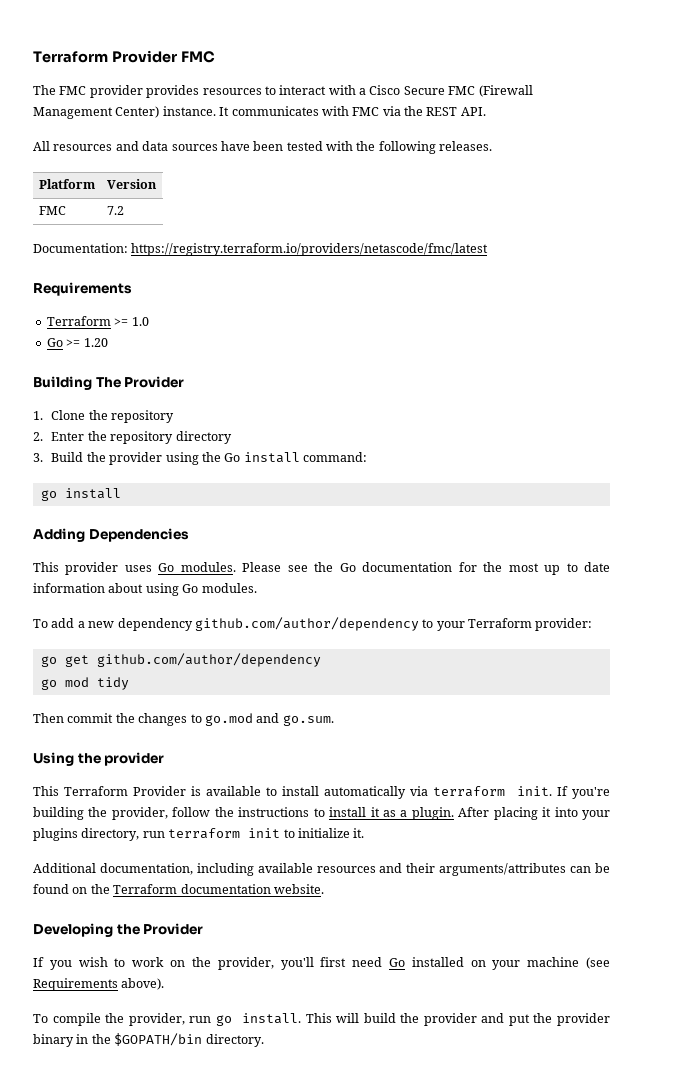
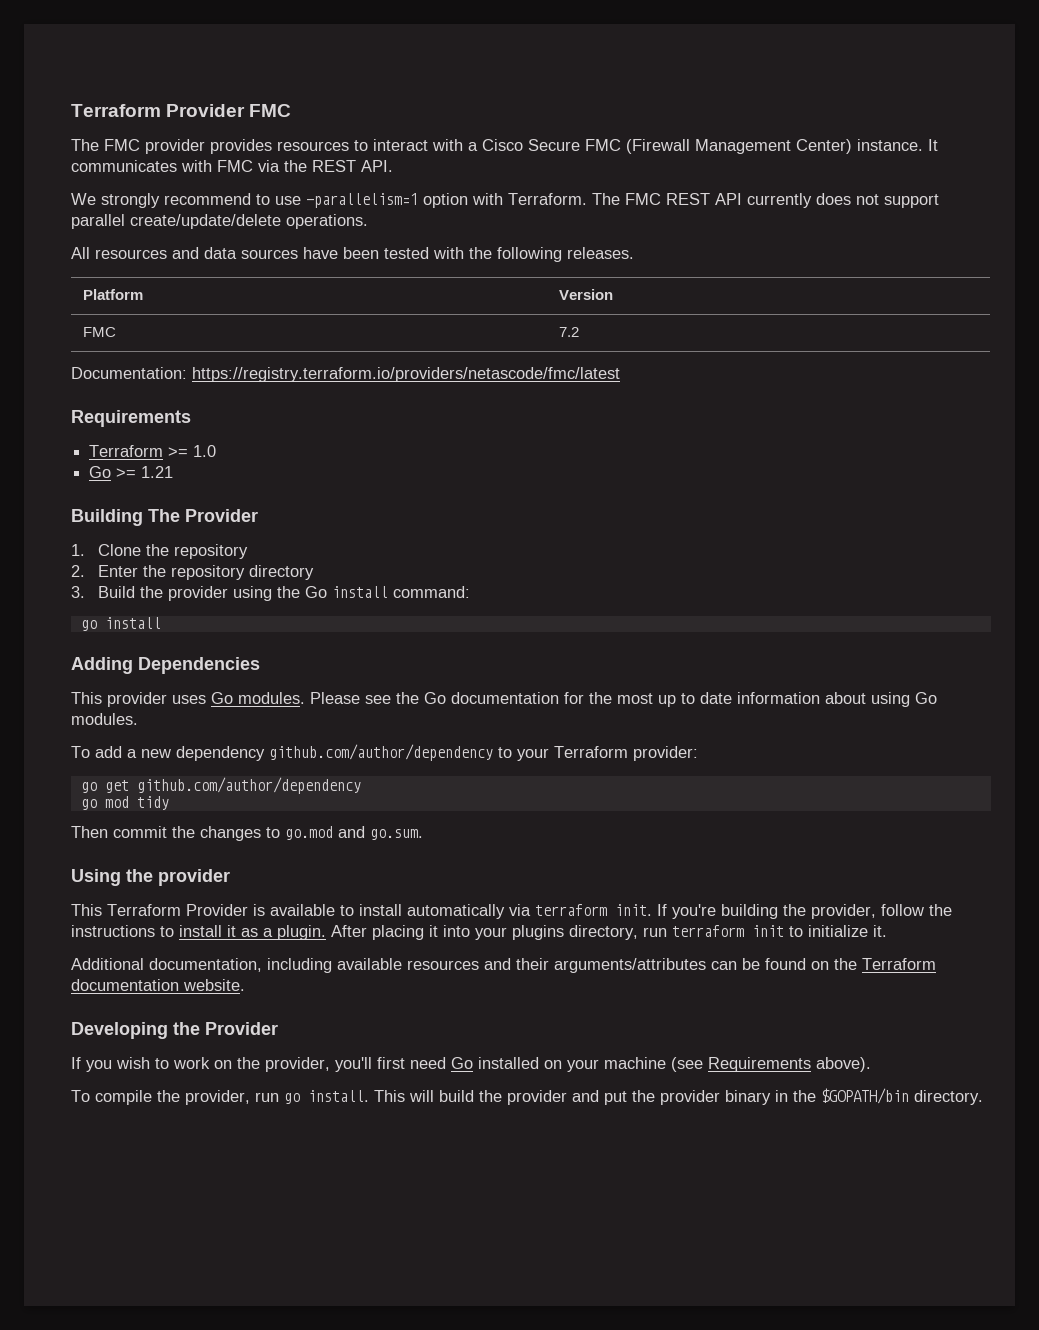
+ We strongly recommend to use -parallelism=1 option with Terraform. The FMC REST API currently does not support parallel create/update/delete operations.
- Go >= 1.20
+ Go >= 1.21

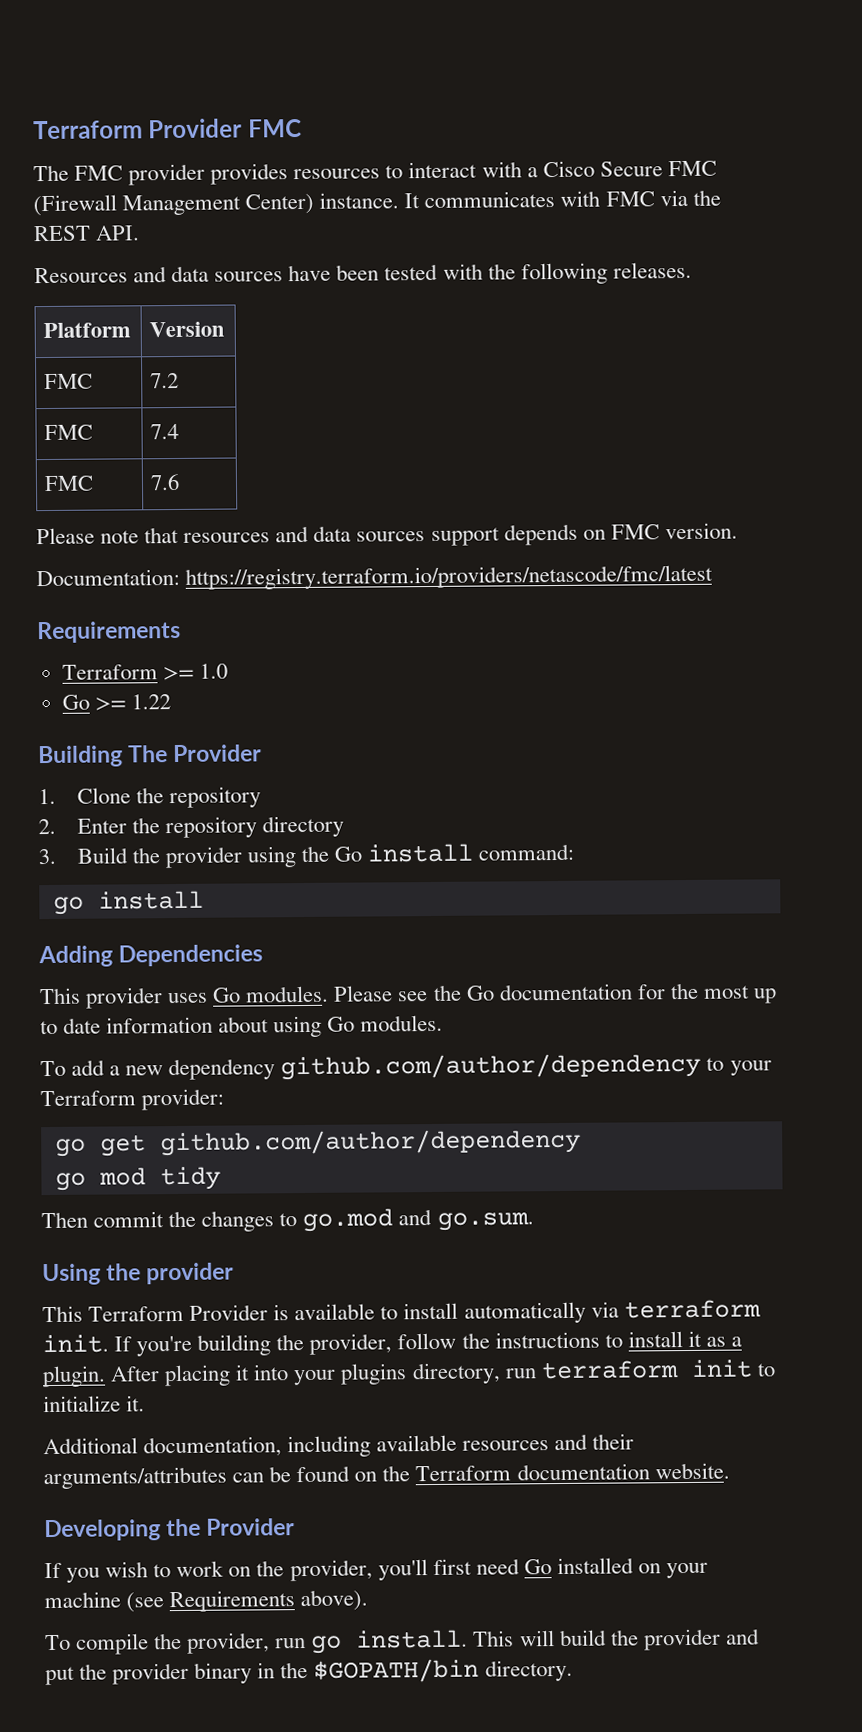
- We strongly recommend to use -parallelism=1 option with Terraform. The FMC REST API currently does not support parallel create/update/delete operations.
- All resources and data sources have been tested with the following releases.
+ Resources and data sources have been tested with the following releases.
+ FMC | 7.4
+ FMC | 7.6
+ Please note that resources and data sources support depends on FMC version.
- Go >= 1.21
+ Go >= 1.22

